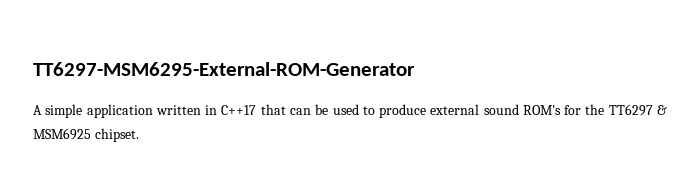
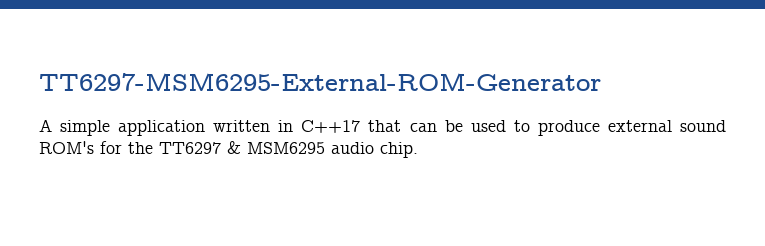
- A simple application written in C++17 that can be used to produce external sound ROM's for the TT6297 & MSM6925 chipset.
+ A simple application written in C++17 that can be used to produce external sound ROM's for the TT6297 & MSM6295 audio chip.

